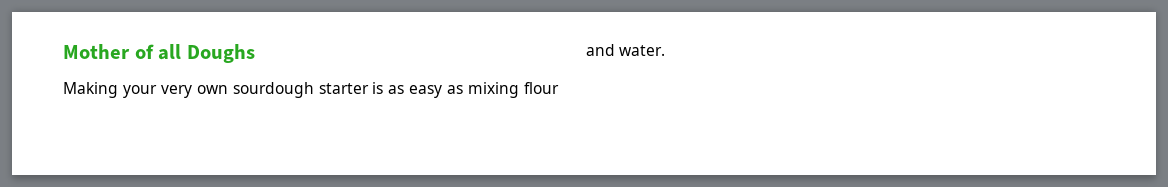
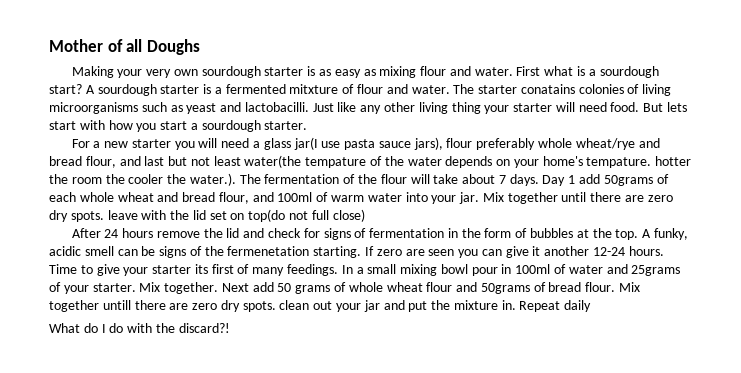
+ First what is a sourdough start? A sourdough starter is a fermented mitxture of flour and water. The starter conatains colonies of living microorganisms such as yeast and lactobacilli. Just like any other living thing your starter will need food. But lets start with how you start a sourdough starter.
+ For a new starter you will need a glass jar(I use pasta sauce jars), flour preferably whole wheat/rye and bread flour, and last but not least water(the tempature of the water depends on your home's tempature. hotter the room the cooler the water.). The fermentation of the flour will take about 7 days. Day 1 add 50grams of each whole wheat and bread flour, and 100ml of warm water into your jar. Mix together until there are zero dry spots. leave with the lid set on top(do not full close)
+ After 24 hours remove the lid and check for signs of fermentation in the form of bubbles at the top. A funky, acidic smell can be signs of the fermenetation starting. If zero are seen you can give it another 12-24 hours. Time to give your starter its first of many feedings. In a small mixing bowl pour in 100ml of water and 25grams of your starter. Mix together. Next add 50 grams of whole wheat flour and 50grams of bread flour. Mix together untill there are zero dry spots. clean out your jar and put the mixture in. Repeat daily
+ What do I do with the discard?!

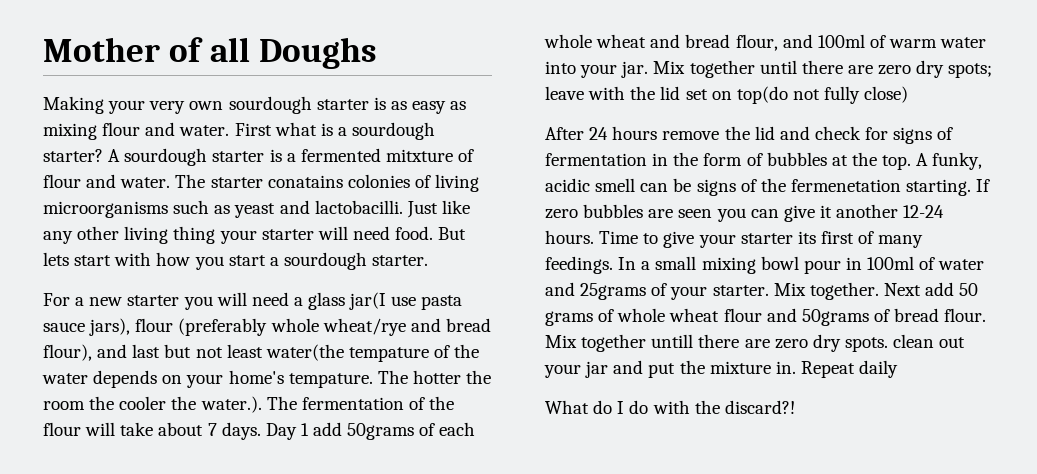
- First what is a sourdough start?
+ First what is a sourdough starter?
- For a new starter you will need a glass jar(I use pasta sauce jars), flour preferably whole wheat/rye and bread flour, and last but not least water(the tempature of the water depends on your home's tempature. hotter the room the cooler the water.). The fermentation of the flour will take about 7 days.
+ For a new starter you will need a glass jar(I use pasta sauce jars), flour (preferably whole wheat/rye and bread flour), and last but not least water(the tempature of the water depends on your home's tempature. The hotter the room the cooler the water.). The fermentation of the flour will take about 7 days.
- Mix together until there are zero dry spots. leave with the lid set on top(do not full close)
+ Mix together until there are zero dry spots; leave with the lid set on top(do not fully close)
- If zero are seen you can give it another 12-24 hours.
+ If zero bubbles are seen you can give it another 12-24 hours.

